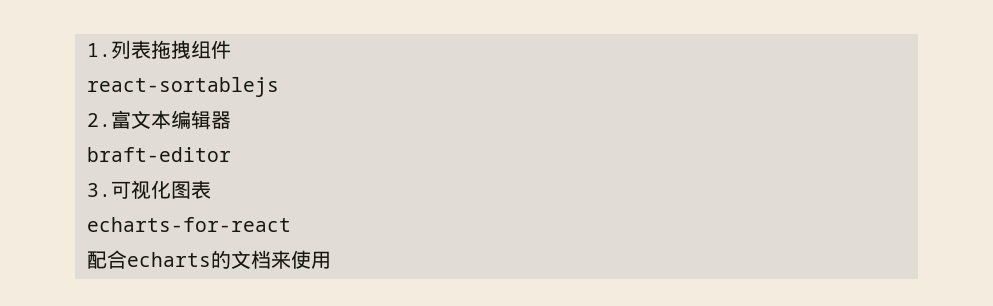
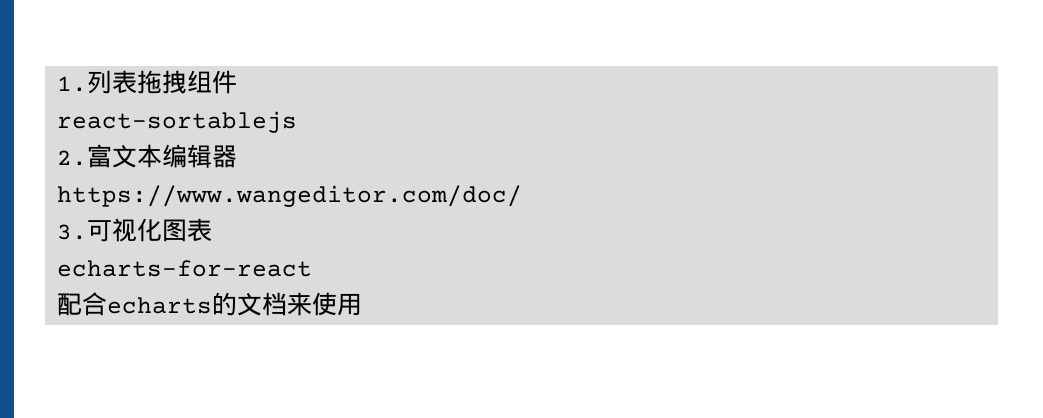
- braft-editor
+ https://www.wangeditor.com/doc/

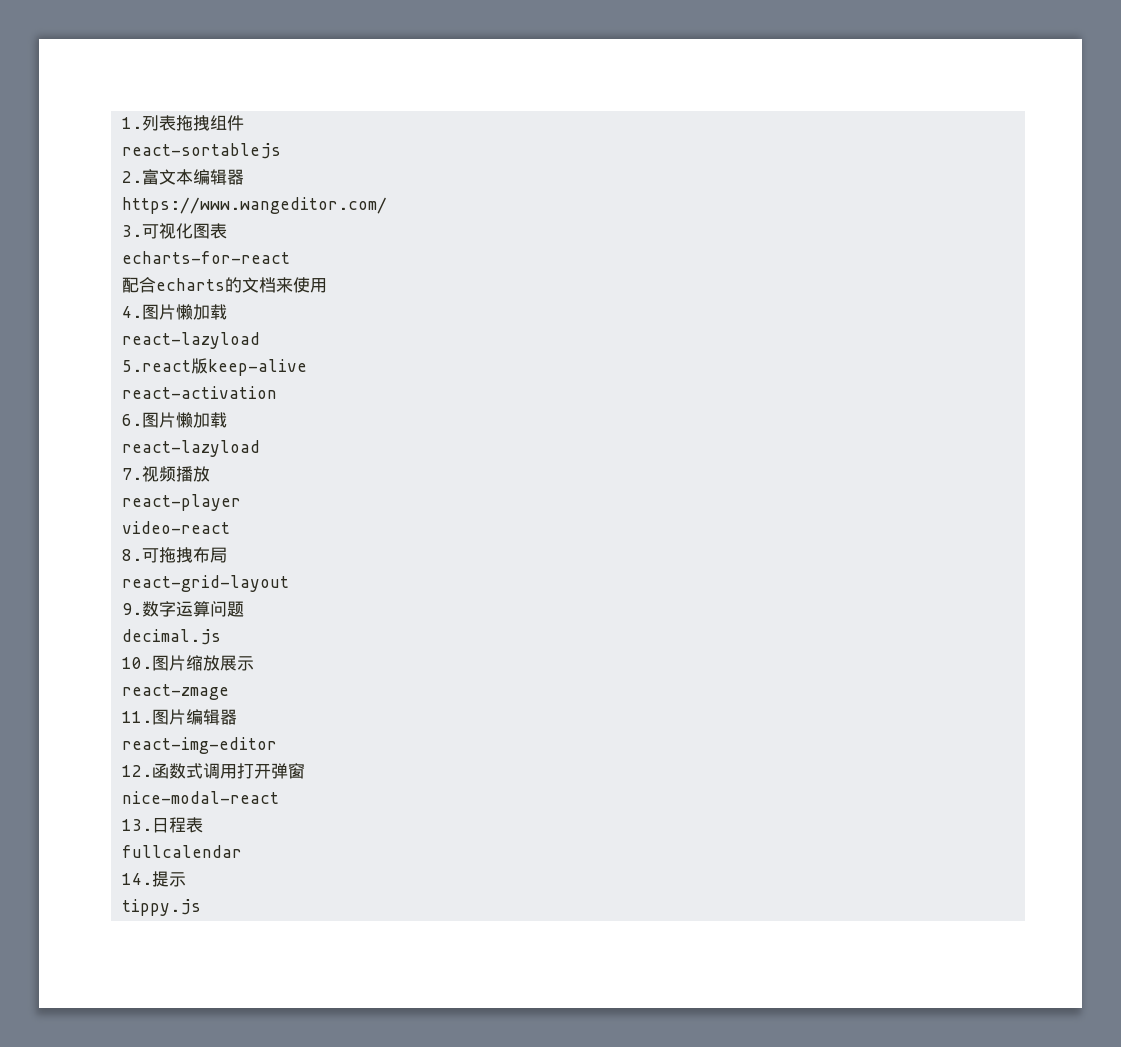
- https://www.wangeditor.com/doc/
+ https://www.wangeditor.com/
+ 4.图片懒加载
+ react-lazyload
+ 5.react版keep-alive
+ react-activation
+ 6.图片懒加载
+ react-lazyload
+ 7.视频播放
+ react-player
+ video-react
+ 8.可拖拽布局
+ react-grid-layout
+ 9.数字运算问题
+ decimal.js
+ 10.图片缩放展示
+ react-zmage
+ 11.图片编辑器
+ react-img-editor
+ 12.函数式调用打开弹窗
+ nice-modal-react
+ 13.日程表
+ fullcalendar
+ 14.提示
+ tippy.js

